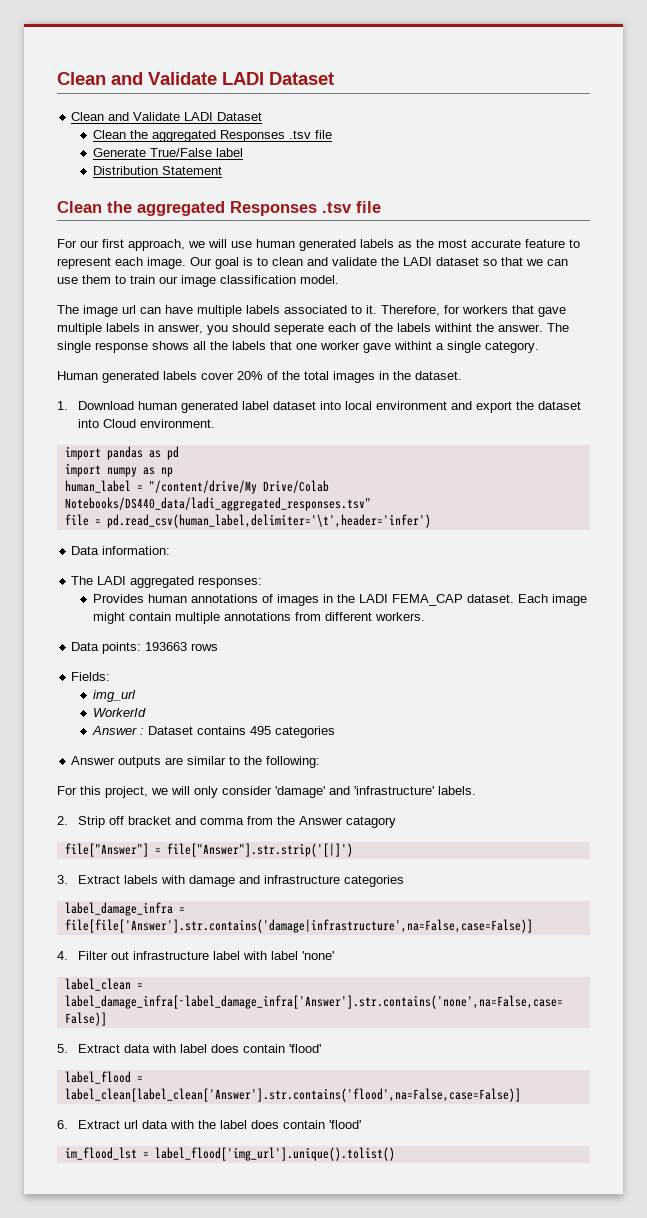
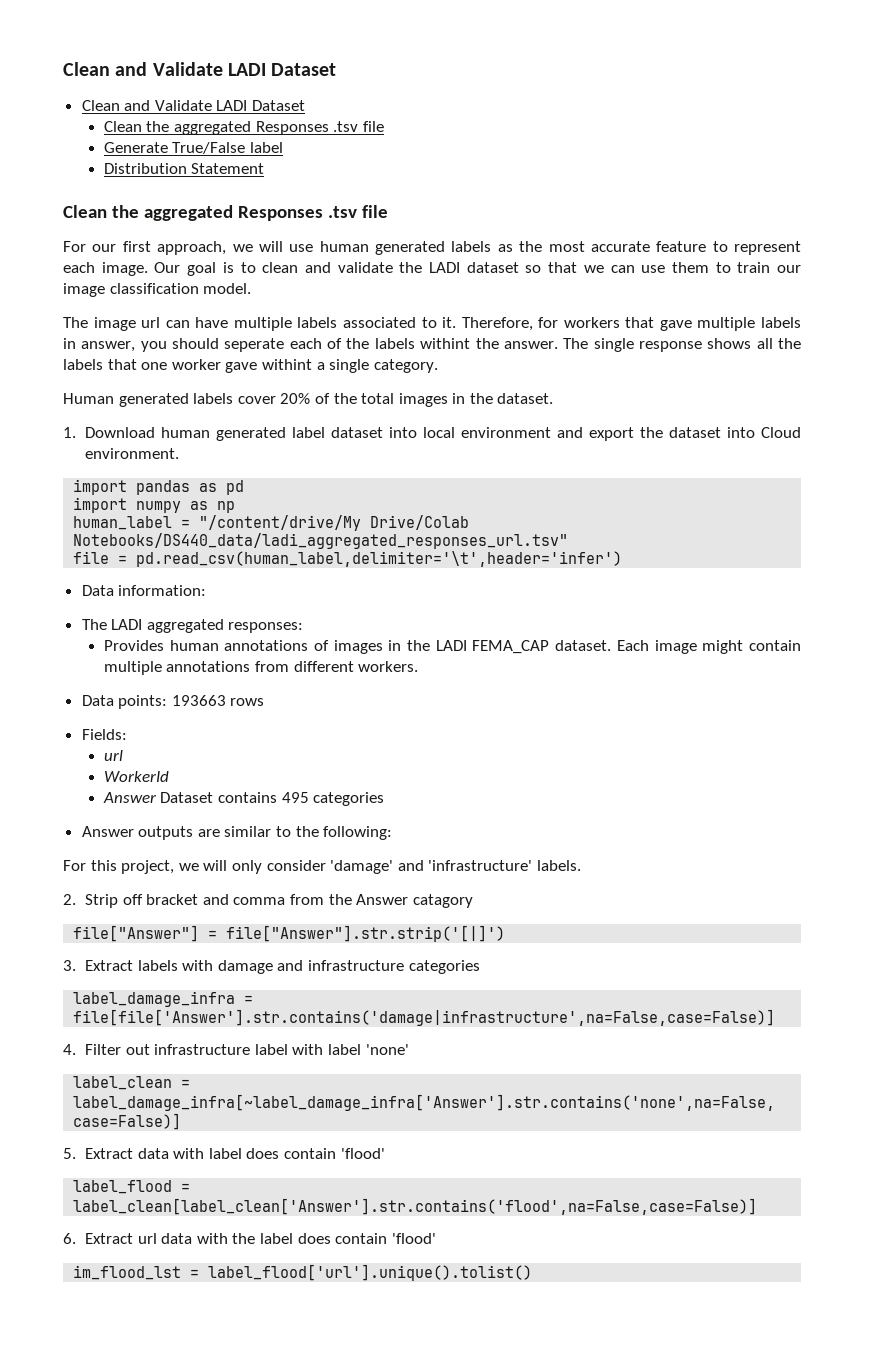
- human_label = "/content/drive/My Drive/Colab Notebooks/DS440_data/ladi_aggregated_responses.tsv"
+ human_label = "/content/drive/My Drive/Colab Notebooks/DS440_data/ladi_aggregated_responses_url.tsv"
  Fields:
- img_url
+ url
- Answer : Dataset contains 495 categories
+ Answer Dataset contains 495 categories
- im_flood_lst = label_flood['img_url'].unique().tolist()
+ im_flood_lst = label_flood['url'].unique().tolist()

